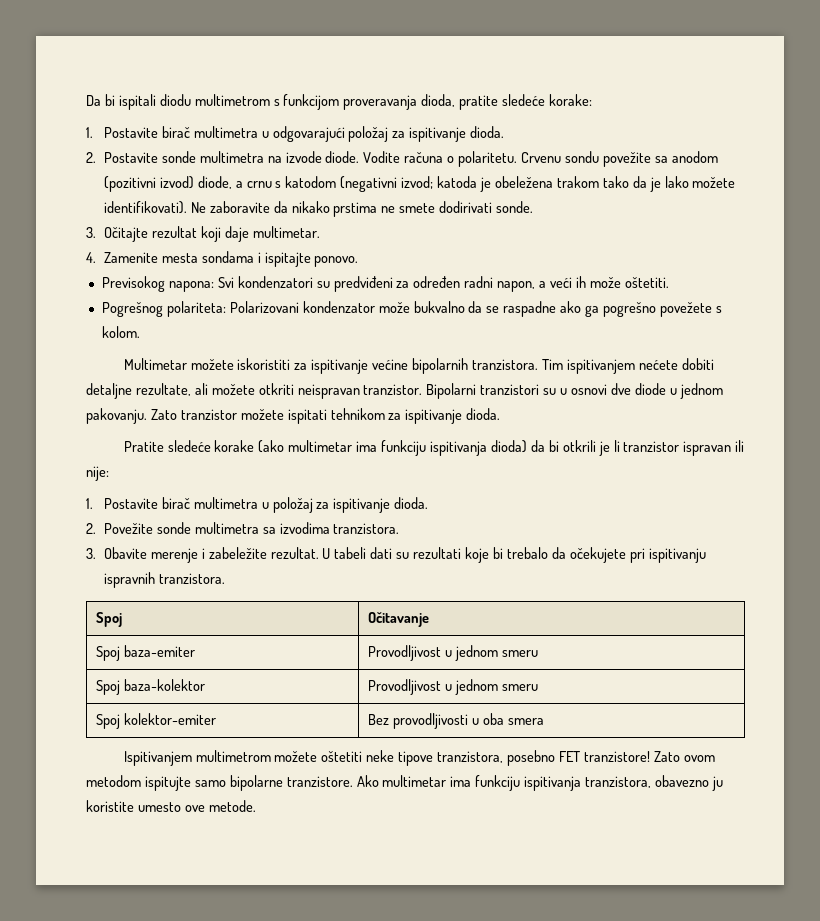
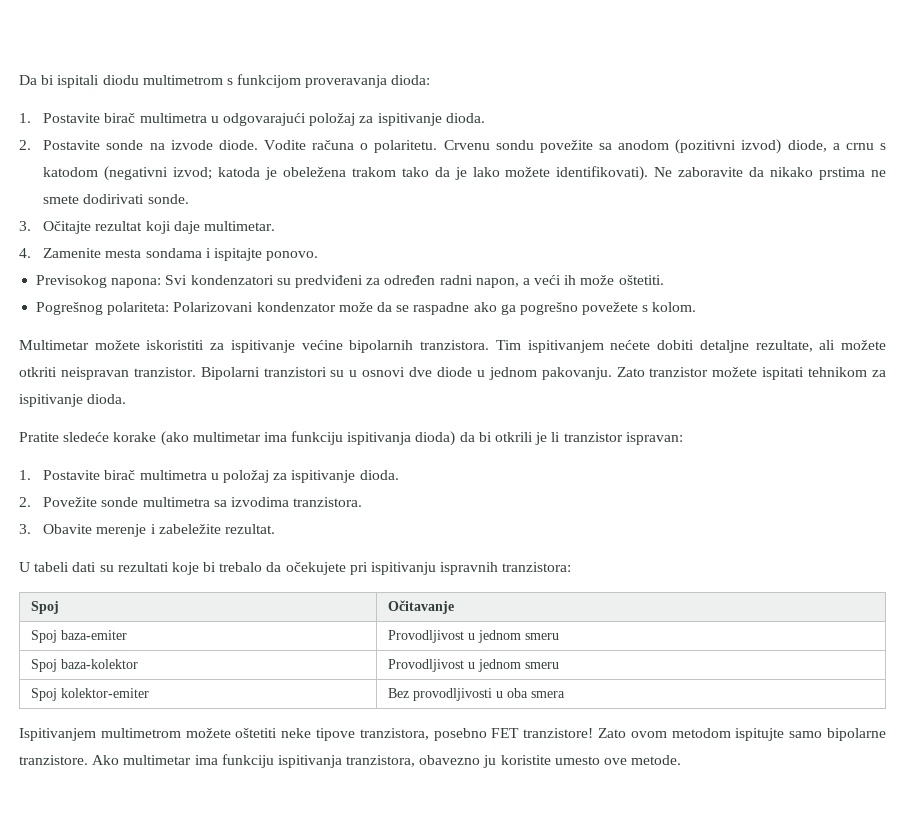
- Da bi ispitali diodu multimetrom s funkcijom proveravanja dioda, pratite sledeće korake:
+ Da bi ispitali diodu multimetrom s funkcijom proveravanja dioda:
- 2. Postavite sonde multimetra na izvode diode.
+ 2. Postavite sonde na izvode diode.
- Pogrešnog polariteta: Polarizovani kondenzator može bukvalno da se raspadne ako ga pogrešno povežete s kolom.
+ Pogrešnog polariteta: Polarizovani kondenzator može da se raspadne ako ga pogrešno povežete s kolom.
- Pratite sledeće korake (ako multimetar ima funkciju ispitivanja dioda) da bi otkrili je li tranzistor ispravan ili nije:
+ Pratite sledeće korake (ako multimetar ima funkciju ispitivanja dioda) da bi otkrili je li tranzistor ispravan:
- 3. Obavite merenje i zabeležite rezultat. U tabeli dati su rezultati koje bi trebalo da očekujete pri ispitivanju ispravnih tranzistora.
+ 3. Obavite merenje i zabeležite rezultat.
+ U tabeli dati su rezultati koje bi trebalo da očekujete pri ispitivanju ispravnih tranzistora:

